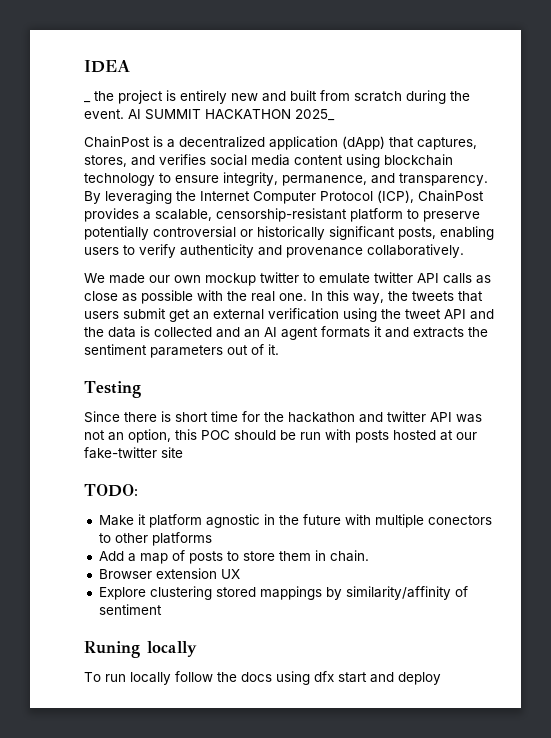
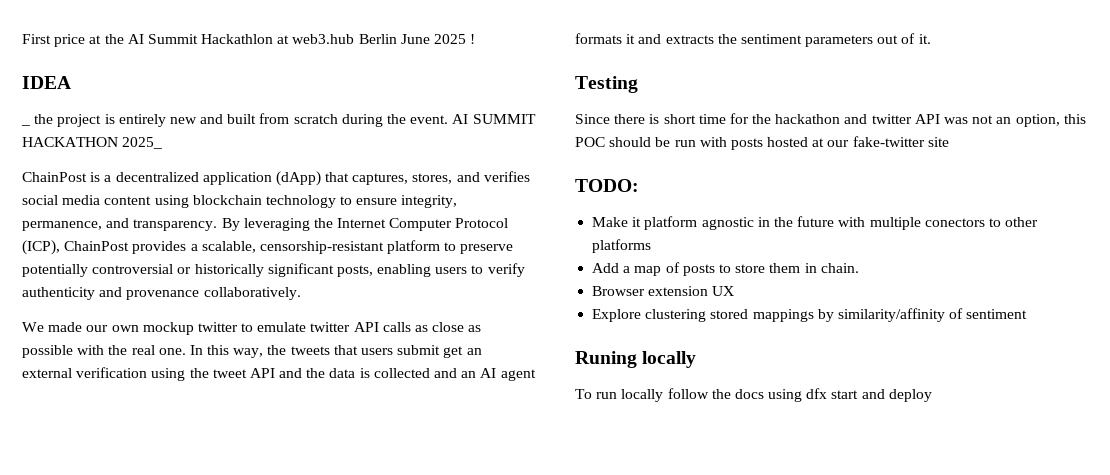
+ First price at the AI Summit Hackathlon at web3.hub Berlin June 2025 !

